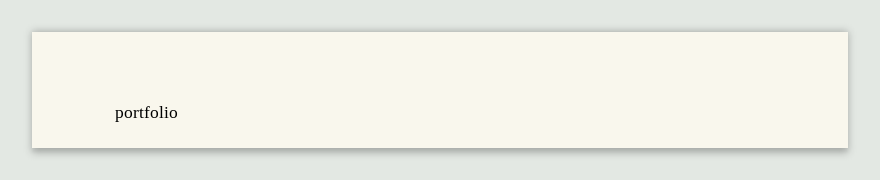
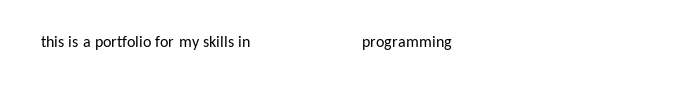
- portfolio
+ this is a portfolio for my skills in programming

